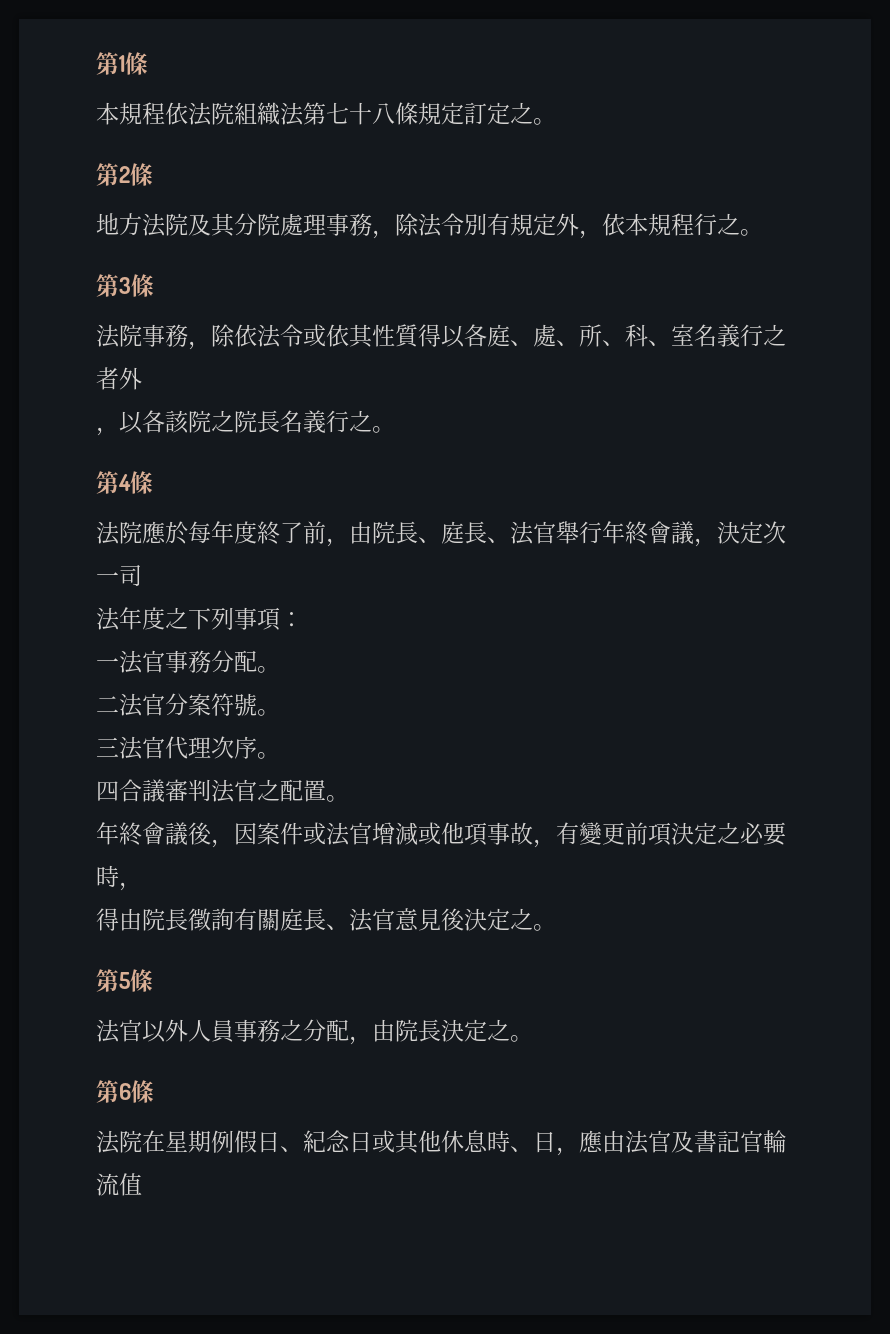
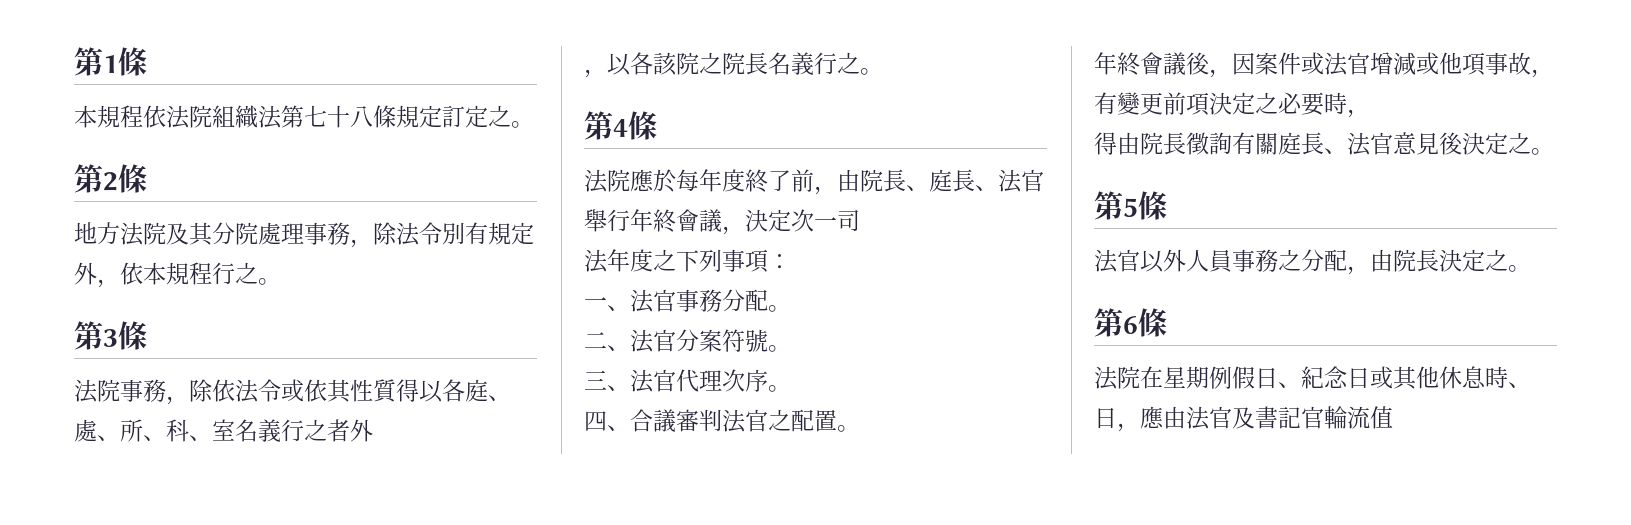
- 一法官事務分配。
+ 一、法官事務分配。
- 二法官分案符號。
+ 二、法官分案符號。
- 三法官代理次序。
+ 三、法官代理次序。
- 四合議審判法官之配置。
+ 四、合議審判法官之配置。

